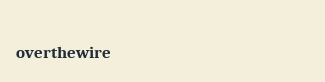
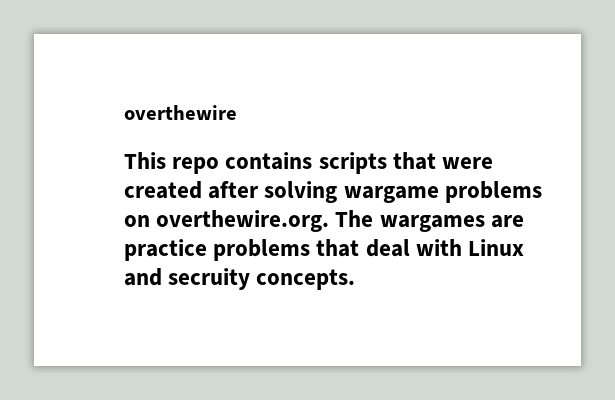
+ This repo contains scripts that were created after solving wargame problems on overthewire.org. The wargames are practice problems that deal with Linux and secruity concepts.

